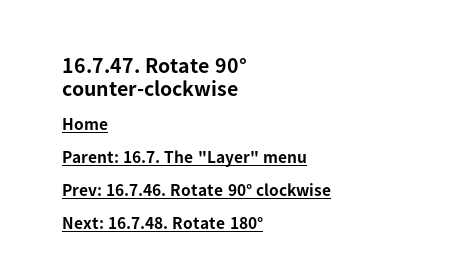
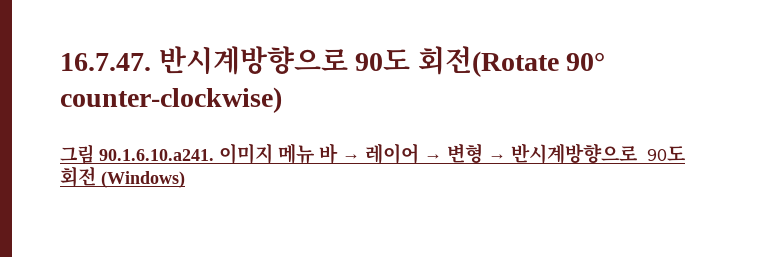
- 16.7.47. Rotate 90° counter-clockwise
- Home
- Parent: 16.7. The "Layer" menu
- Prev: 16.7.46. Rotate 90° clockwise
- Next: 16.7.48. Rotate 180°
+ 16.7.47. 반시계방향으로 90도 회전(Rotate 90° counter-clockwise)
+ 그림 90.1.6.10.a241. 이미지 메뉴 바 → 레이어 → 변형 → 반시계방향으로 90도 회전 (Windows)

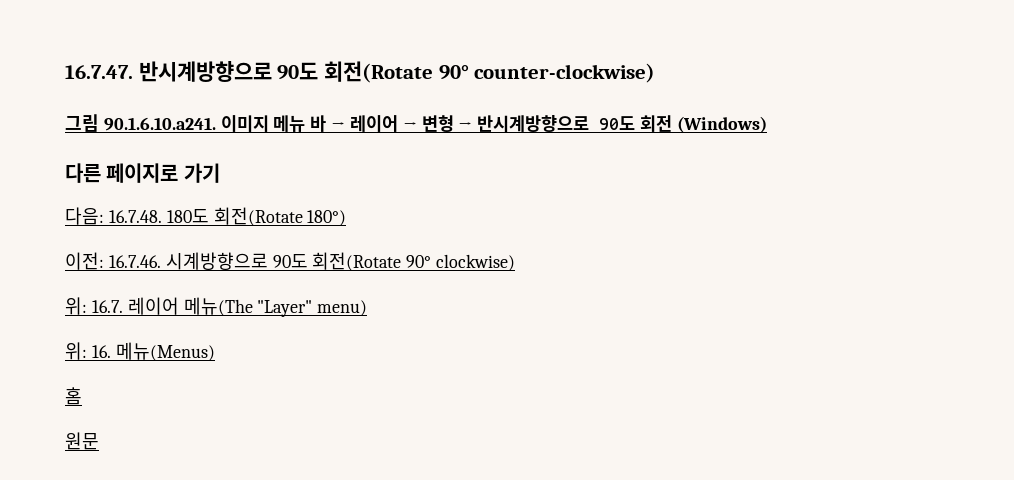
+ 다른 페이지로 가기
+ 다음: 16.7.48. 180도 회전(Rotate 180°)
+ 이전: 16.7.46. 시계방향으로 90도 회전(Rotate 90° clockwise)
+ 위: 16.7. 레이어 메뉴(The "Layer" menu)
+ 위: 16. 메뉴(Menus)
+ 홈
+ 원문

